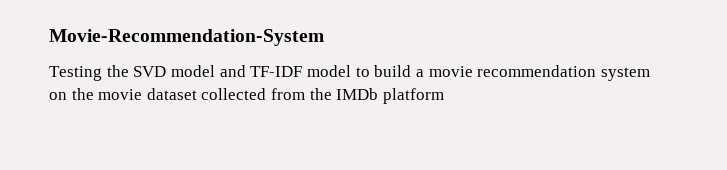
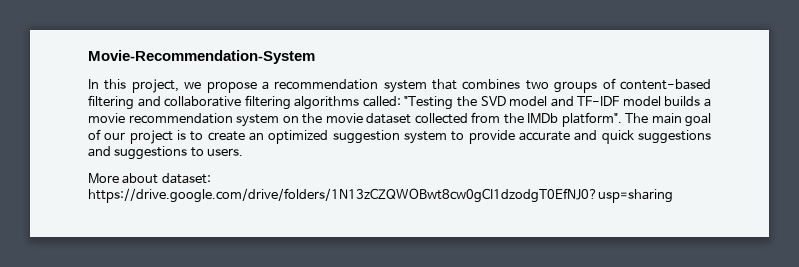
- Testing the SVD model and TF-IDF model to build a movie recommendation system on the movie dataset collected from the IMDb platform
+ In this project, we propose a recommendation system that combines two groups of content-based filtering and collaborative filtering algorithms called: "Testing the SVD model and TF-IDF model builds a movie recommendation system on the movie dataset collected from the IMDb platform". The main goal of our project is to create an optimized suggestion system to provide accurate and quick suggestions and suggestions to users.
+ More about dataset: https://drive.google.com/drive/folders/1N13zCZQWOBwt8cw0gCI1dzodgT0EfNJ0?usp=sharing

